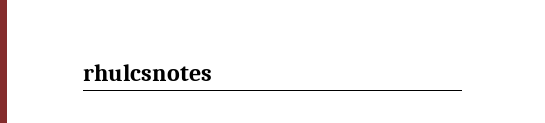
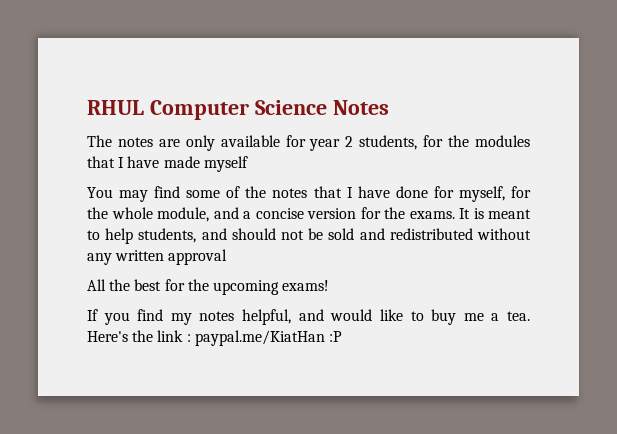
- rhulcsnotes
+ RHUL Computer Science Notes
+ The notes are only available for year 2 students, for the modules that I have made myself
+ You may find some of the notes that I have done for myself, for the whole module, and a concise version for the exams. It is meant to help students, and should not be sold and redistributed without any written approval
+ All the best for the upcoming exams!
+ If you find my notes helpful, and would like to buy me a tea. Here's the link : paypal.me/KiatHan :P

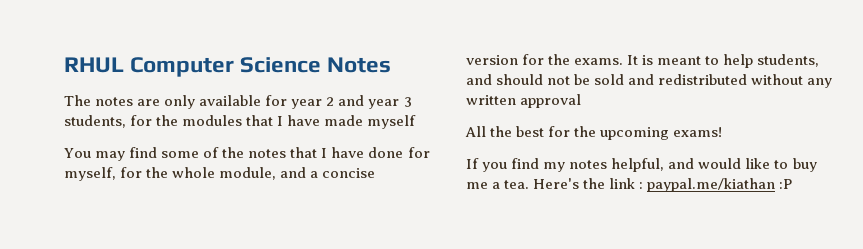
- The notes are only available for year 2 students, for the modules that I have made myself
+ The notes are only available for year 2 and year 3 students, for the modules that I have made myself
- Here's the link : paypal.me/KiatHan :P
+ Here's the link : paypal.me/kiathan :P

